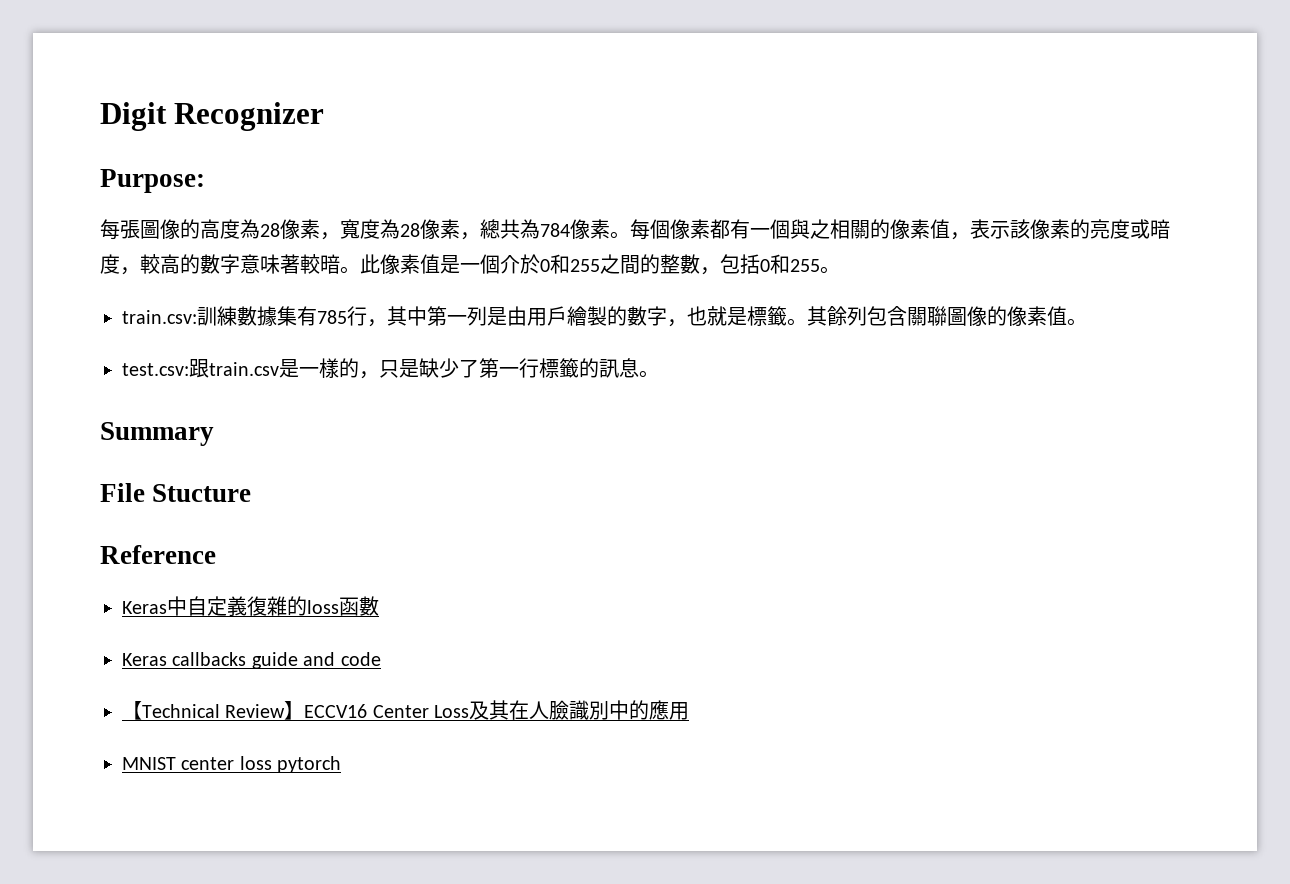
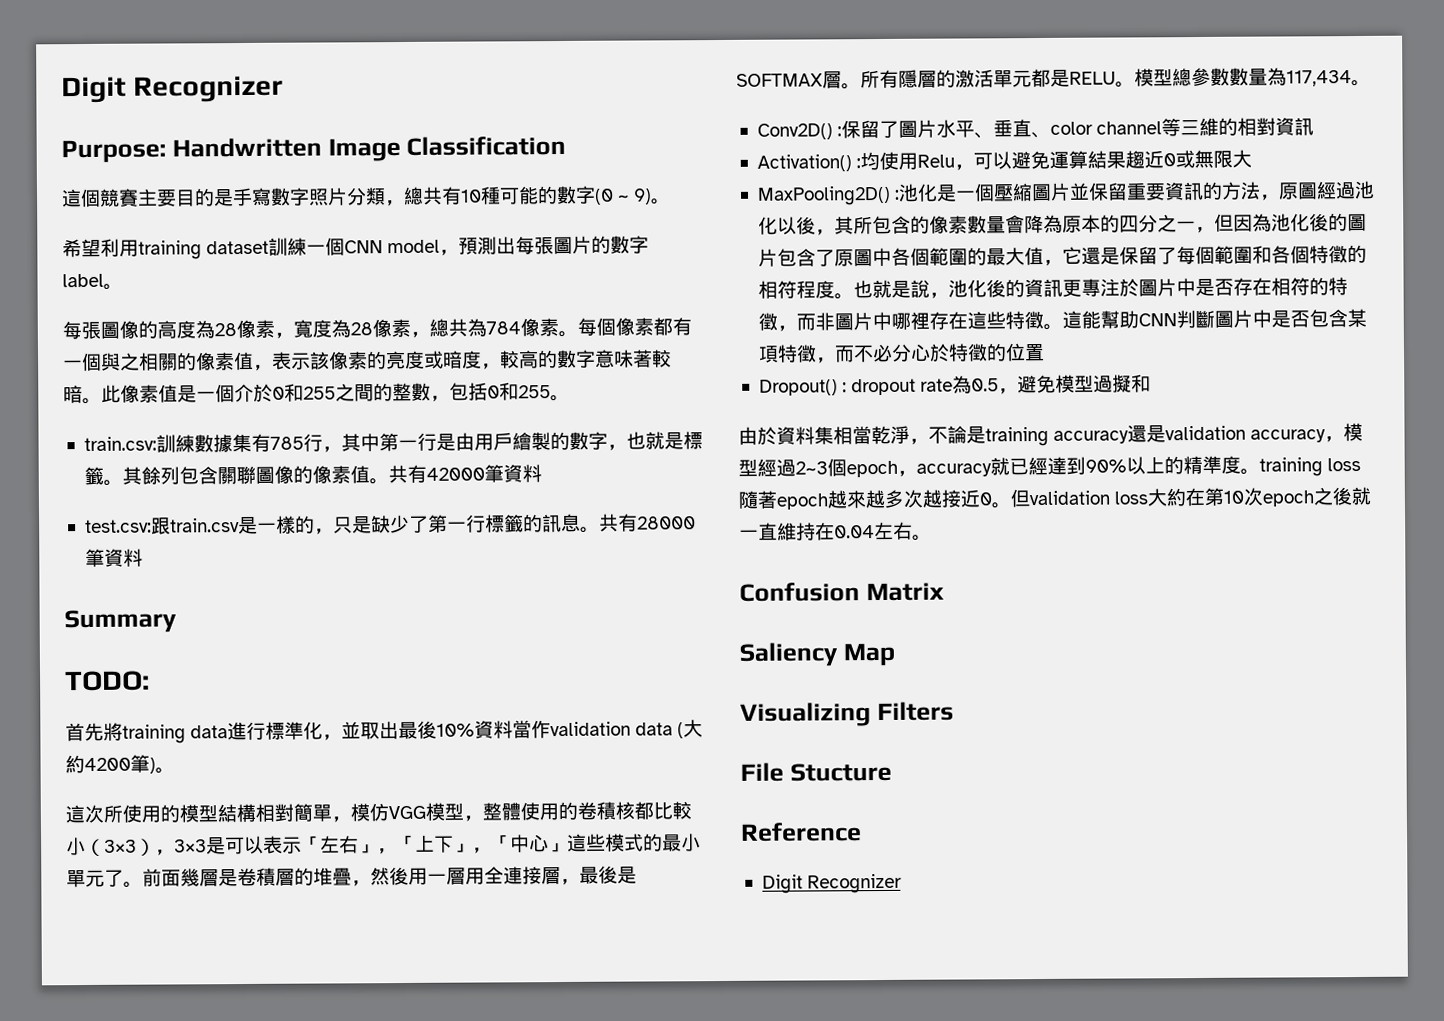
- Purpose:
+ Purpose: Handwritten Image Classification
+ 這個競賽主要目的是手寫數字照片分類，總共有10種可能的數字(0 ~ 9)。
+ 希望利用training dataset訓練一個CNN model，預測出每張圖片的數字label。
- train.csv:訓練數據集有785行，其中第一列是由用戶繪製的數字，也就是標籤。
+ train.csv:訓練數據集有785行，其中第一行是由用戶繪製的數字，也就是標籤。
+ 共有42000筆資料
- test.csv:跟train.csv是一樣的，只是缺少了第一行標籤的訊息。
+ test.csv:跟train.csv是一樣的，只是缺少了第一行標籤的訊息。共有28000筆資料
  Summary
+ TODO:
+ 首先將training data進行標準化，並取出最後10%資料當作validation data (大約4200筆)。
+ 這次所使用的模型結構相對簡單，模仿VGG模型，整體使用的卷積核都比較小（3×3），3×3是可以表示「左右」，「上下」，「中心」這些模式的最小單元了。前面幾層是卷積層的堆疊，然後用一層用全連接層，最後是SOFTMAX層。所有隱層的激活單元都是RELU。模型總參數數量為117,434。
+ Conv2D() :保留了圖片水平、垂直、color channel等三維的相對資訊
+ Activation() :均使用Relu，可以避免運算結果趨近0或無限大
+ MaxPooling2D() :池化是一個壓縮圖片並保留重要資訊的方法，原圖經過池化以後，其所包含的像素數量會降為原本的四分之一，但因為池化後的圖片包含了原圖中各個範圍的最大值，它還是保留了每個範圍和各個特徵的相符程度。也就是說，池化後的資訊更專注於圖片中是否存在相符的特徵，而非圖片中哪裡存在這些特徵。這能幫助CNN判斷圖片中是否包含某項特徵，而不必分心於特徵的位置
+ Dropout() : dropout rate為0.5，避免模型過擬和
+ 由於資料集相當乾淨，不論是training accuracy還是validation accuracy，模型經過2~3個epoch，accuracy就已經達到90%以上的精準度。training loss隨著epoch越來越多次越接近0。但validation loss大約在第10次epoch之後就一直維持在0.04左右。
+ Confusion Matrix
+ Saliency Map
+ Visualizing Filters
  File Stucture
  Reference
- Keras中自定義復雜的loss函數
- Keras callbacks guide and code
- 【Technical Review】ECCV16 Center Loss及其在人臉識別中的應用
- MNIST center loss pytorch
+ Digit Recognizer

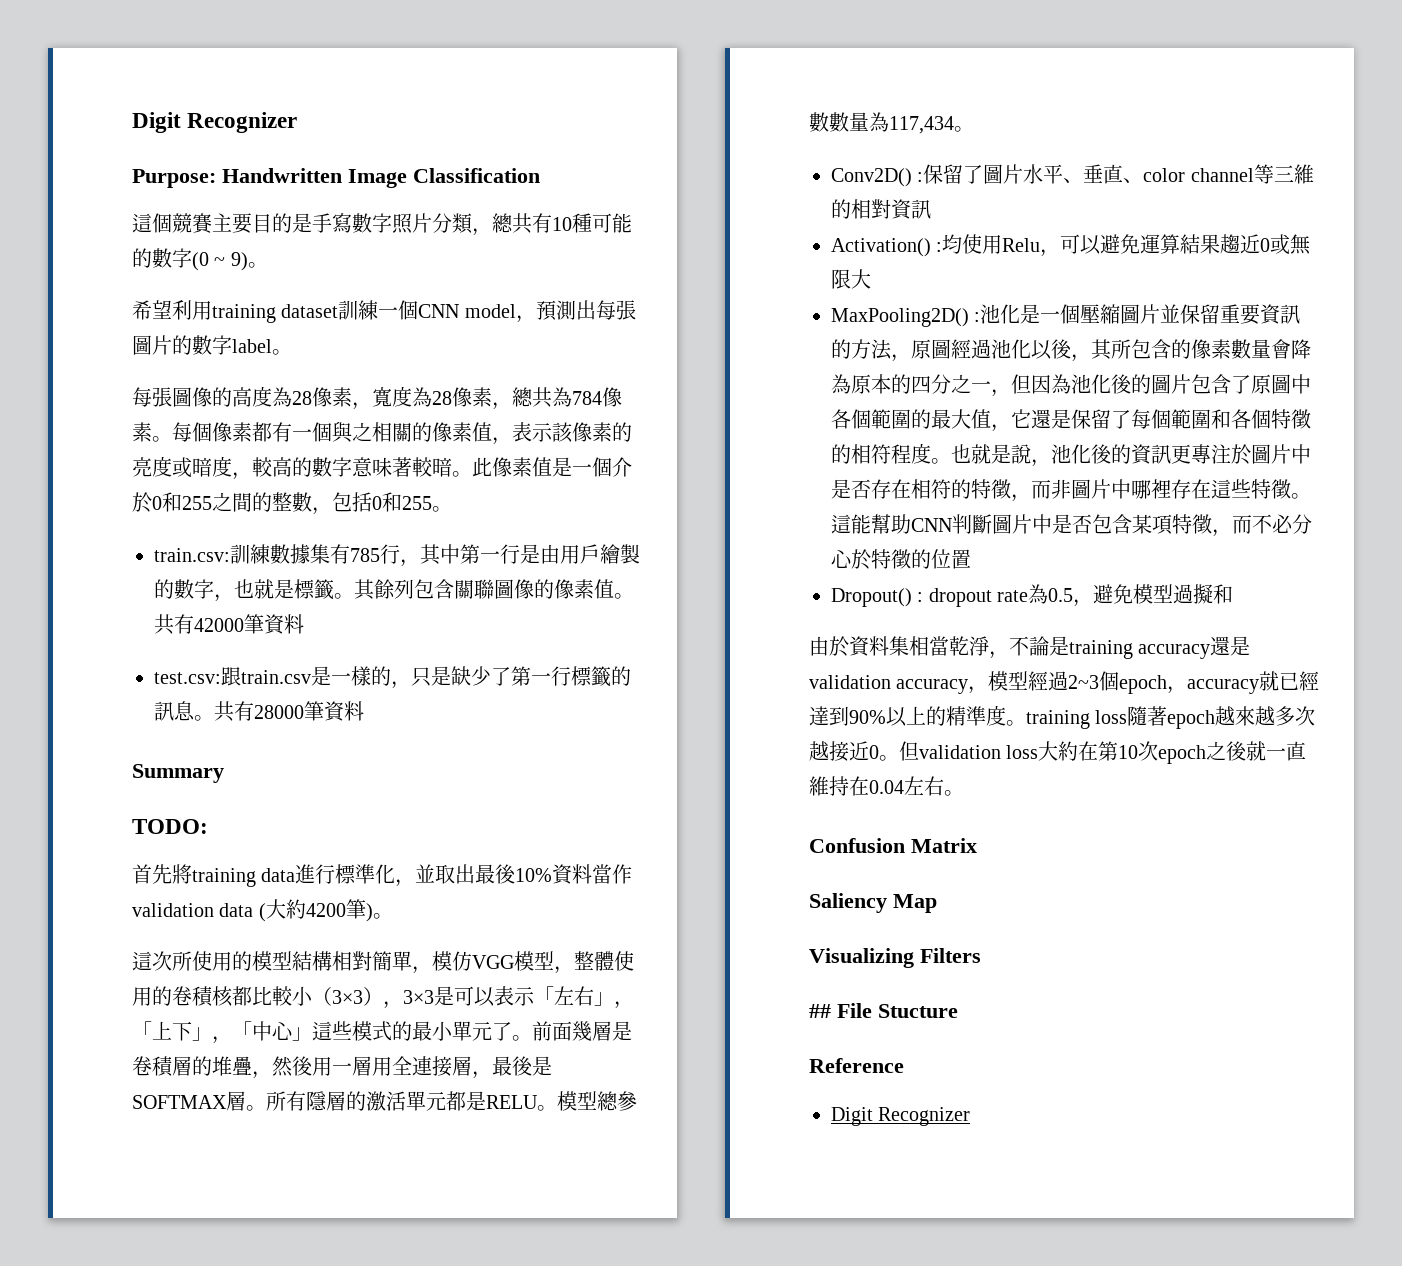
- File Stucture
+ ## File Stucture

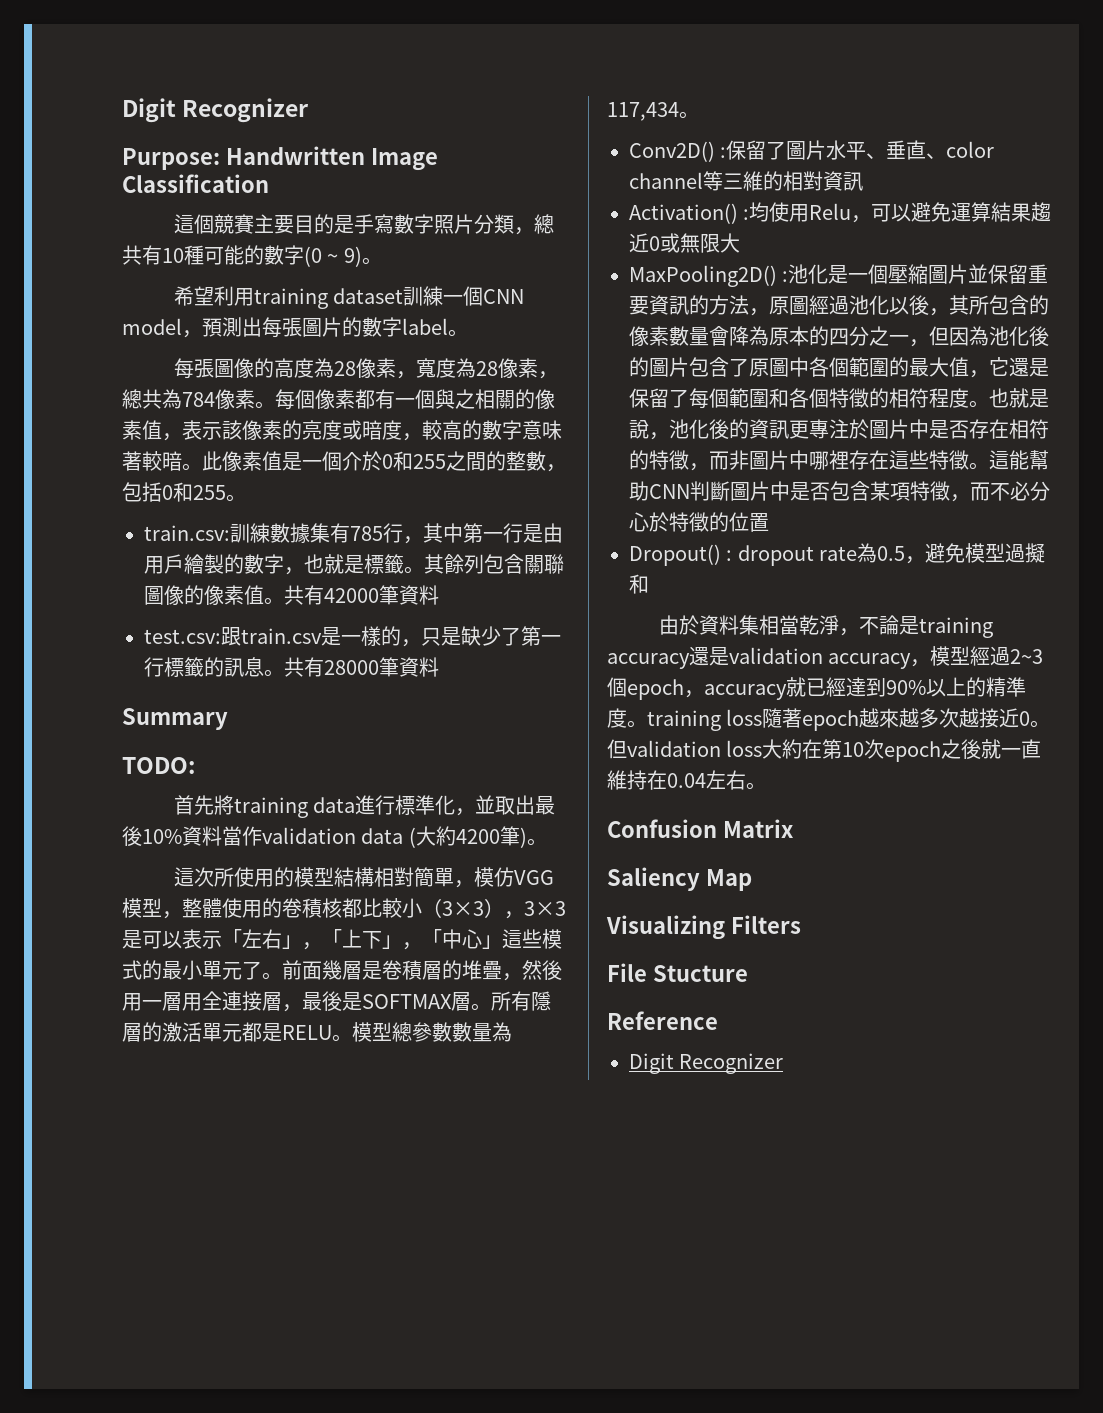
- ## File Stucture
+ File Stucture

